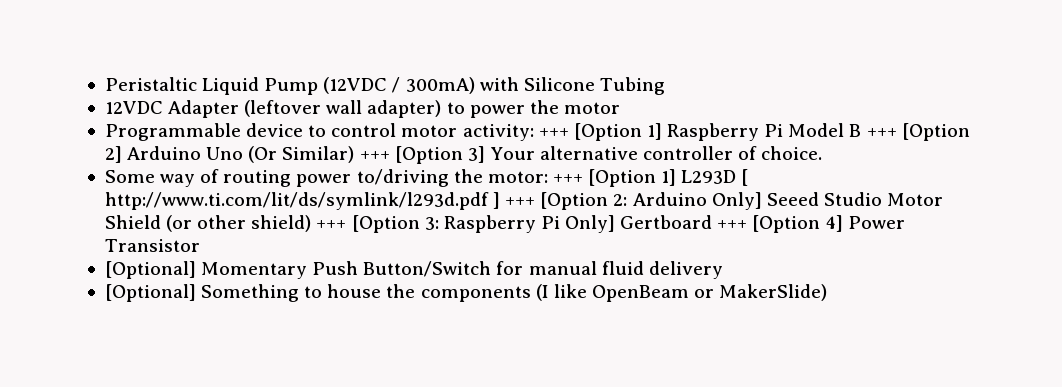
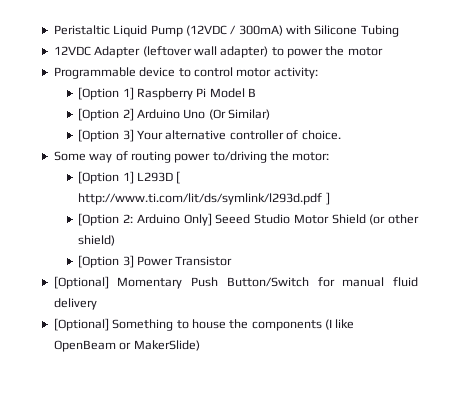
- Programmable device to control motor activity: +++ [Option 1] Raspberry Pi Model B +++ [Option 2] Arduino Uno (Or Similar) +++ [Option 3] Your alternative controller of choice.
+ Programmable device to control motor activity:
+ [Option 1] Raspberry Pi Model B
+ [Option 2] Arduino Uno (Or Similar)
+ [Option 3] Your alternative controller of choice.
- Some way of routing power to/driving the motor: +++ [Option 1] L293D [ http://www.ti.com/lit/ds/symlink/l293d.pdf ] +++ [Option 2: Arduino Only] Seeed Studio Motor Shield (or other shield) +++ [Option 3: Raspberry Pi Only] Gertboard +++ [Option 4] Power Transistor
+ Some way of routing power to/driving the motor:
+ [Option 1] L293D [ http://www.ti.com/lit/ds/symlink/l293d.pdf ]
+ [Option 2: Arduino Only] Seeed Studio Motor Shield (or other shield)
+ [Option 3] Power Transistor

